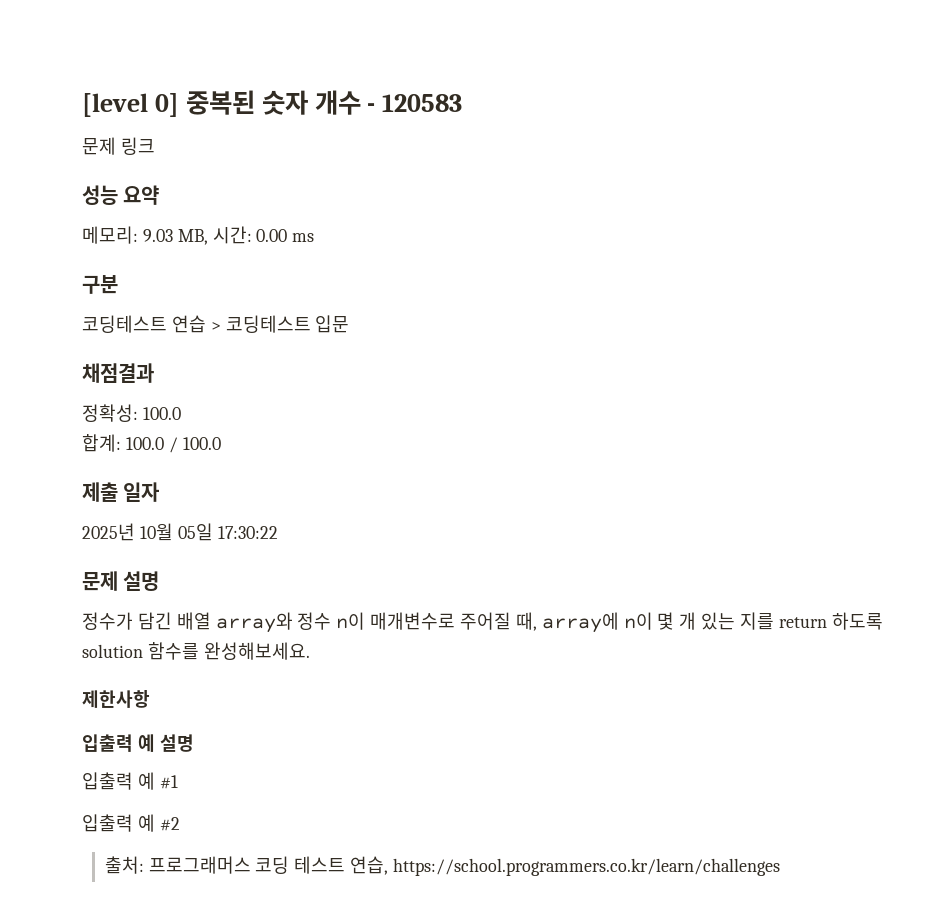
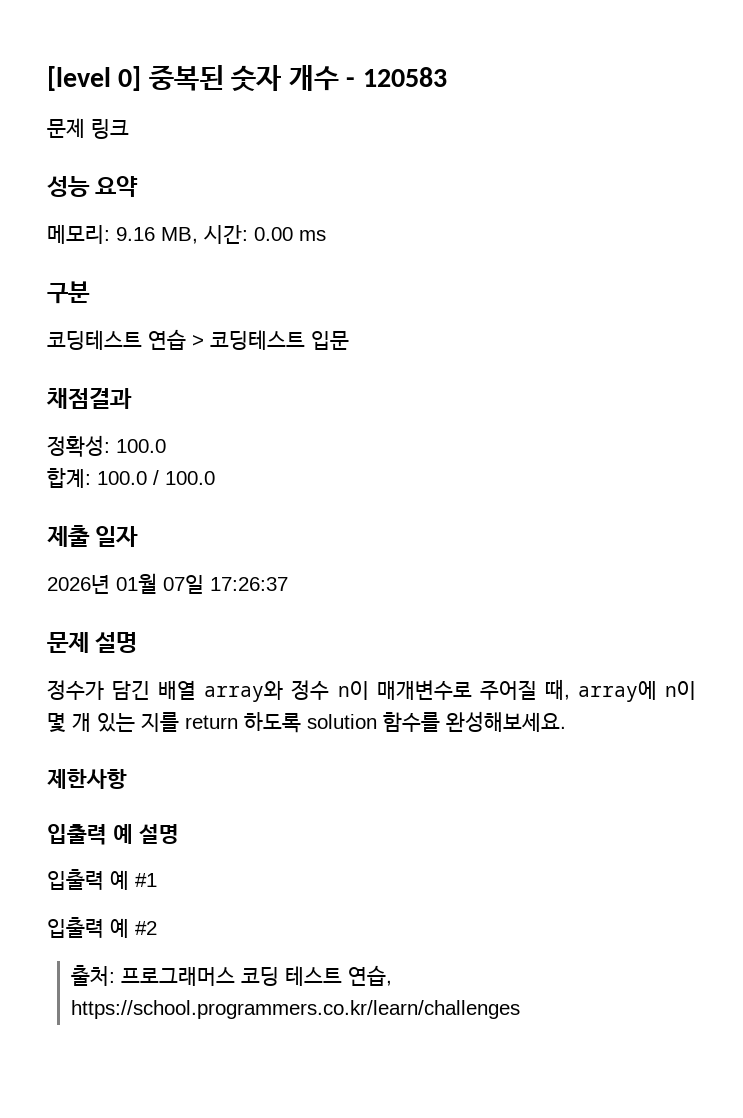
- 메모리: 9.03 MB, 시간: 0.00 ms
+ 메모리: 9.16 MB, 시간: 0.00 ms
- 2025년 10월 05일 17:30:22
+ 2026년 01월 07일 17:26:37

